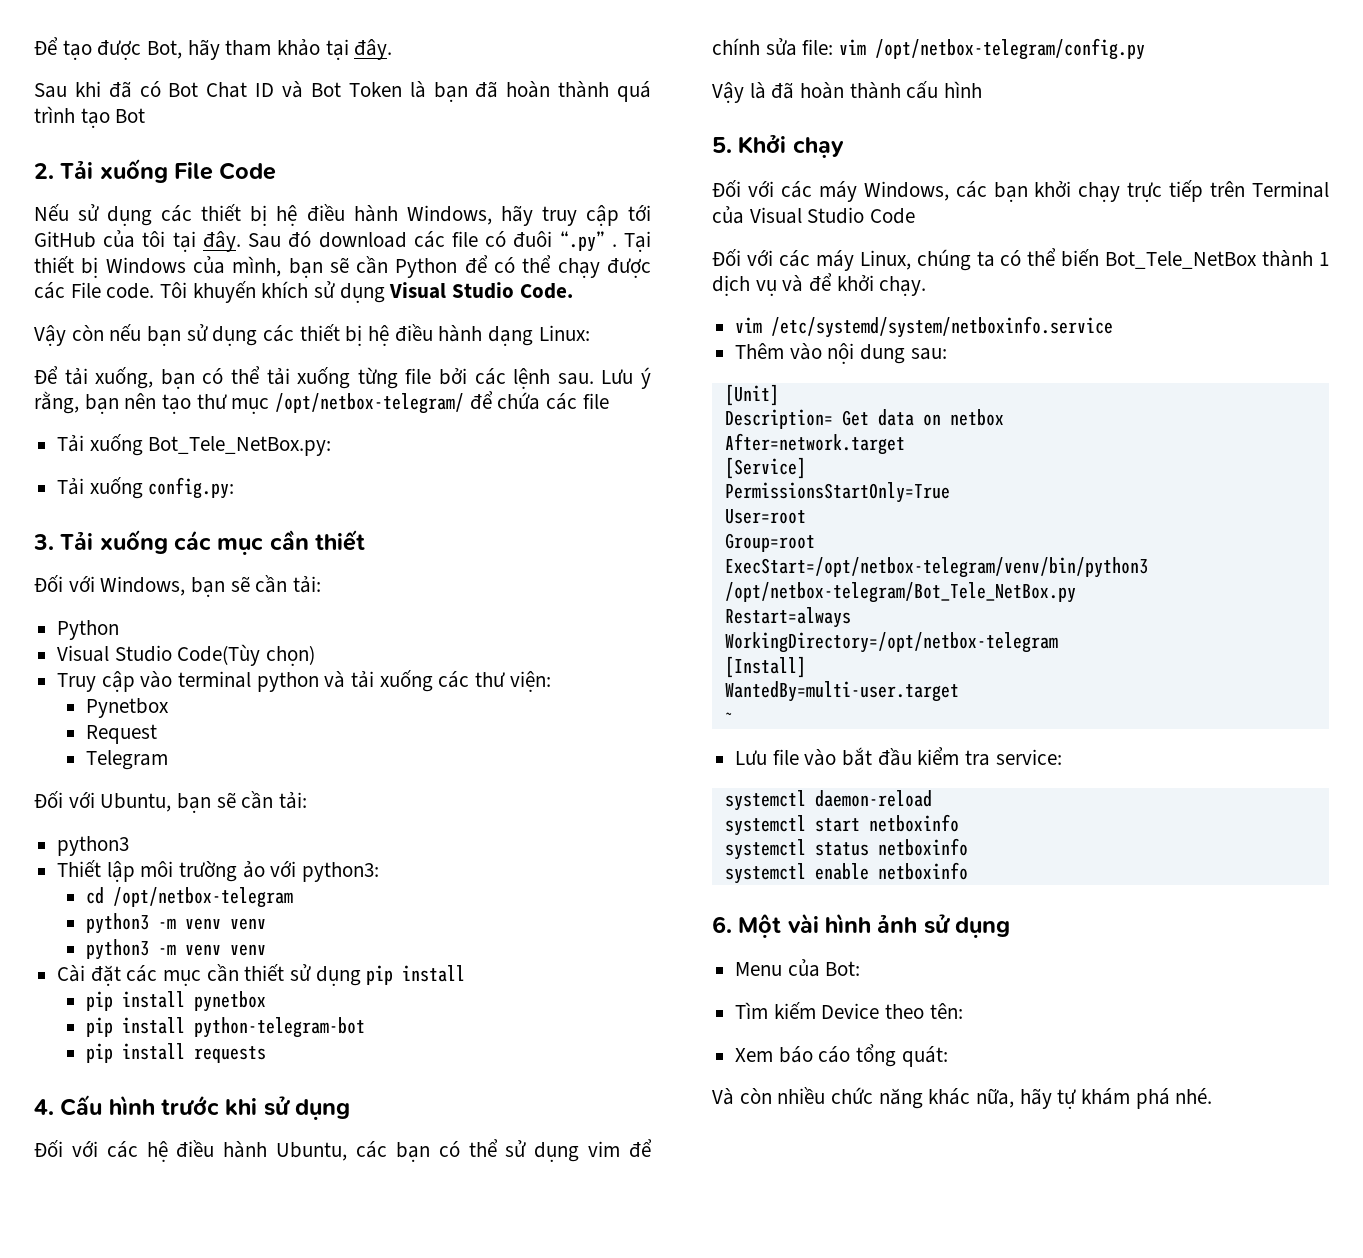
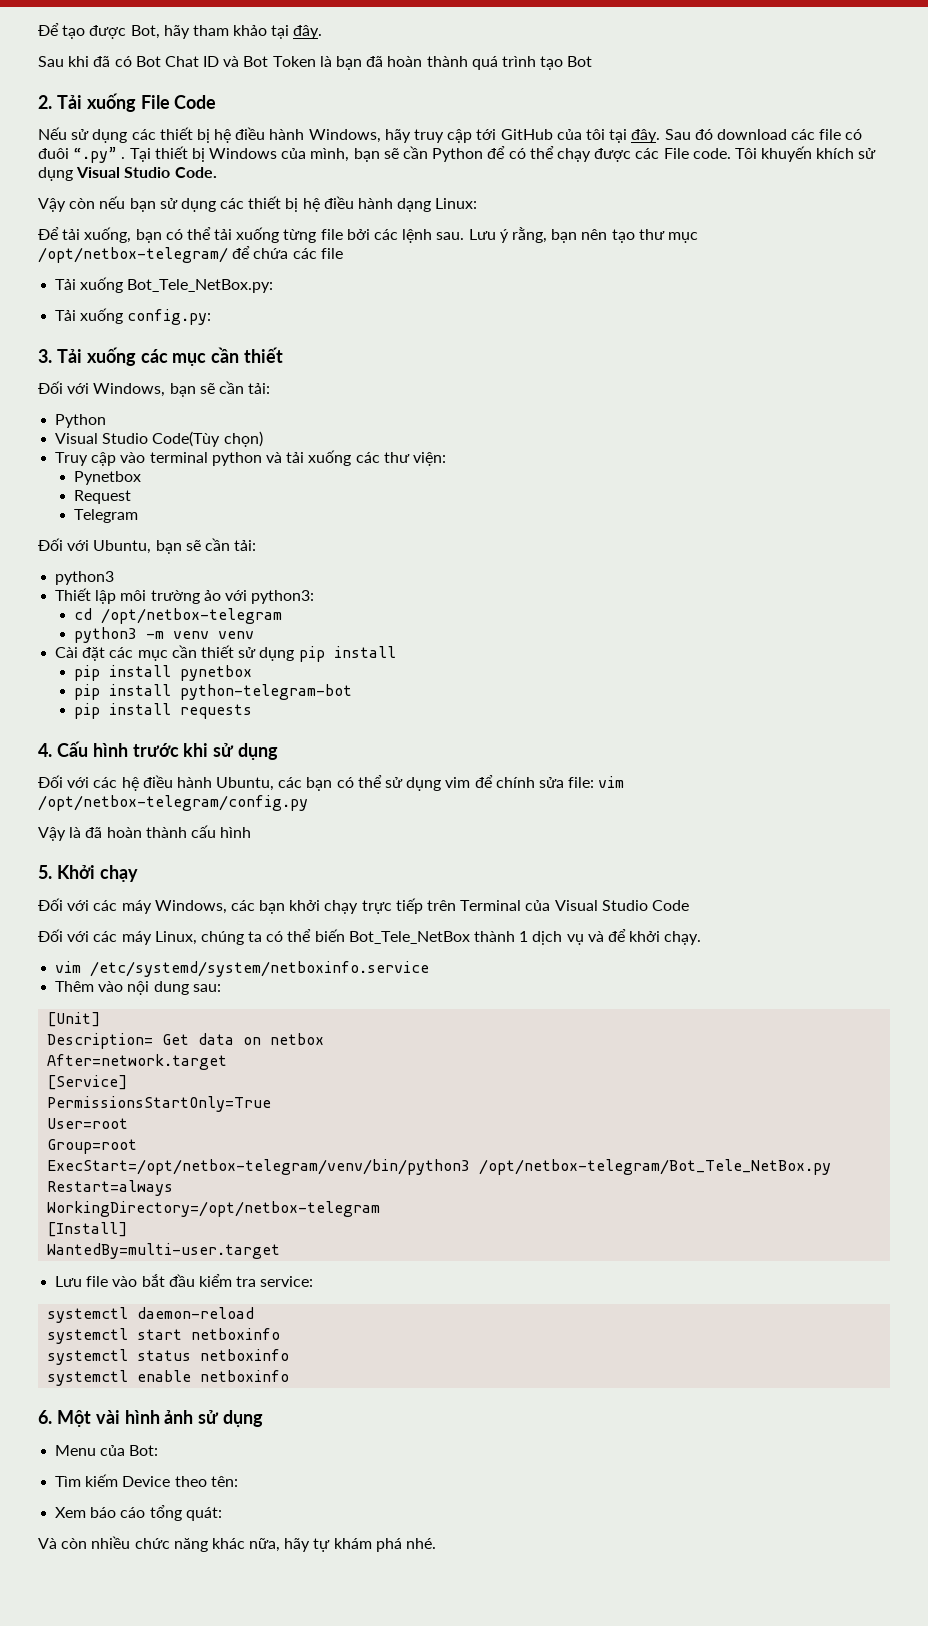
  cd /opt/netbox-telegram
- python3 -m venv venv
- ~

